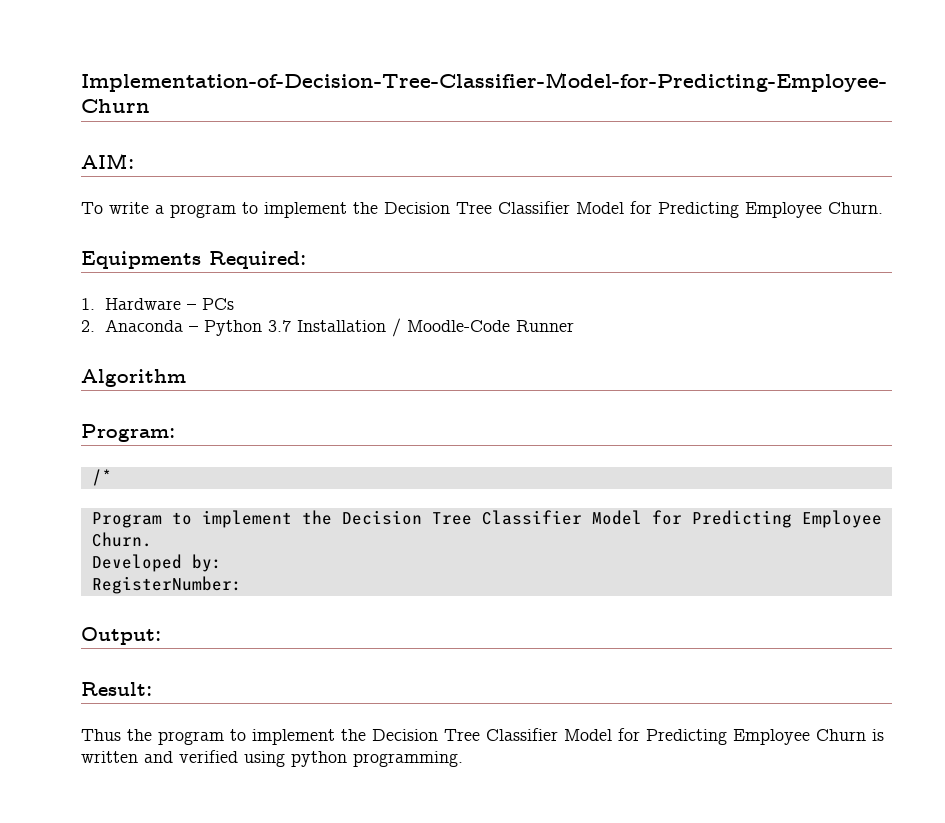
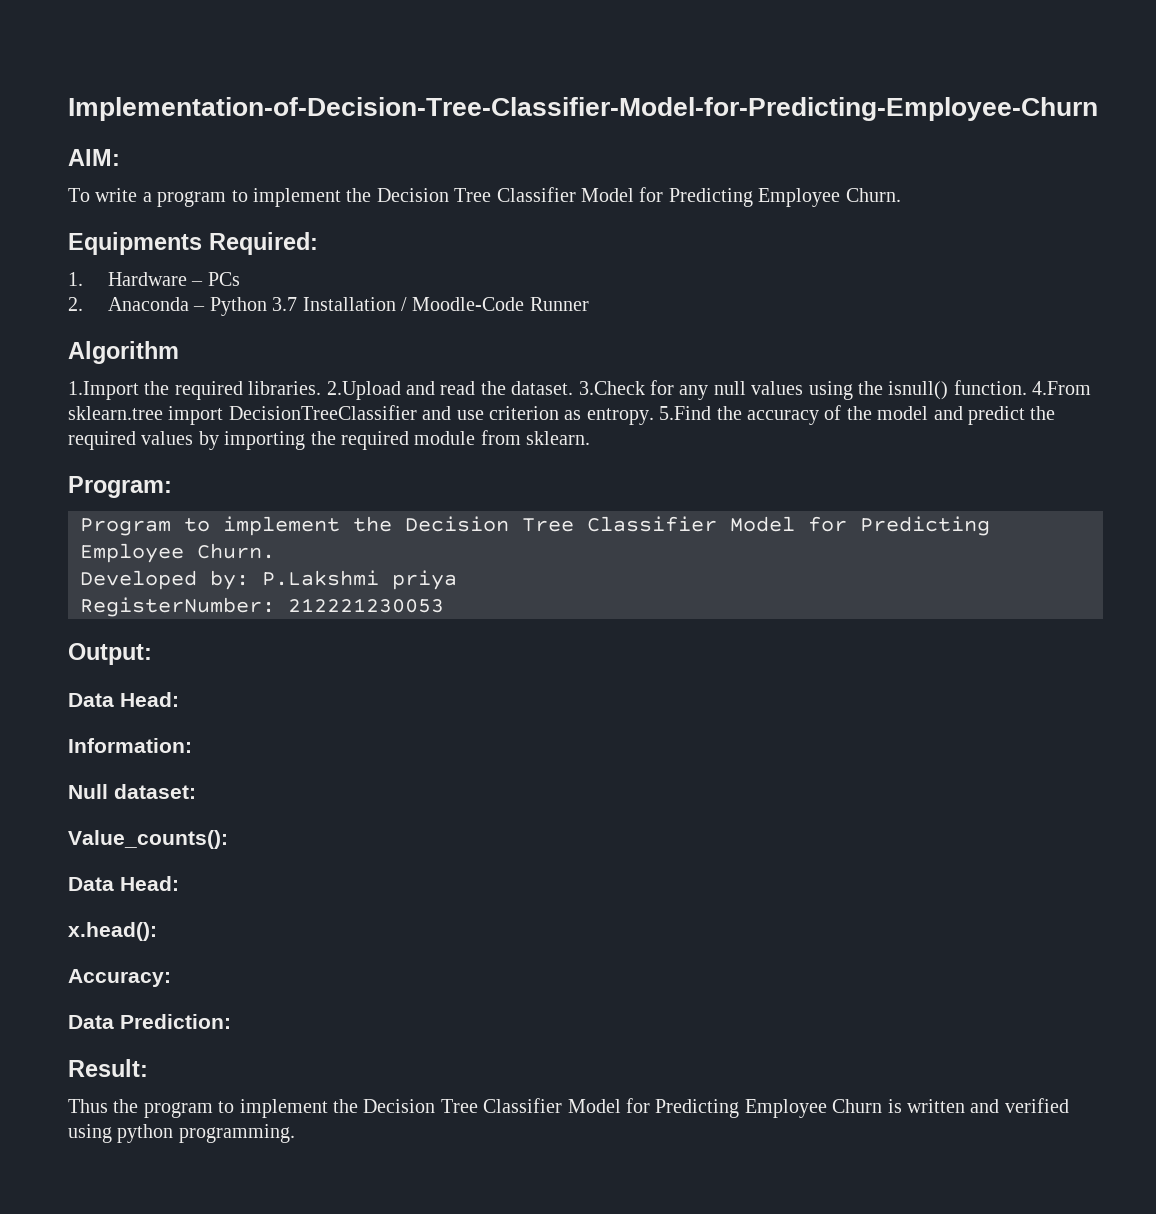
+ 1.Import the required libraries. 2.Upload and read the dataset. 3.Check for any null values using the isnull() function. 4.From sklearn.tree import DecisionTreeClassifier and use criterion as entropy. 5.Find the accuracy of the model and predict the required values by importing the required module from sklearn.
- /*
- Developed by:
+ Developed by: P.Lakshmi priya
- RegisterNumber:
+ RegisterNumber: 212221230053
  Output:
+ Data Head:
+ Information:
+ Null dataset:
+ Value_counts():
+ Data Head:
+ x.head():
+ Accuracy:
+ Data Prediction:

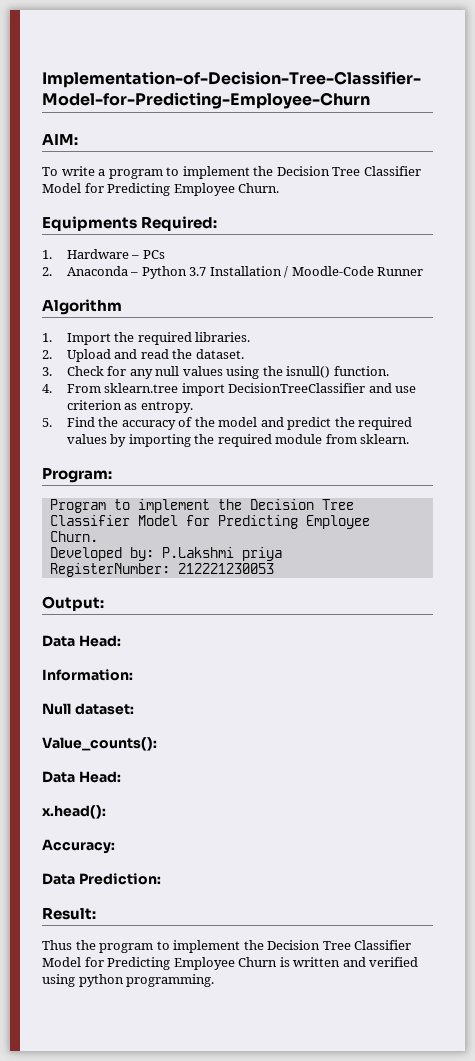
- 1.Import the required libraries. 2.Upload and read the dataset. 3.Check for any null values using the isnull() function. 4.From sklearn.tree import DecisionTreeClassifier and use criterion as entropy. 5.Find the accuracy of the model and predict the required values by importing the required module from sklearn.
+ 1. Import the required libraries.
+ 2. Upload and read the dataset.
+ 3. Check for any null values using the isnull() function.
+ 4. From sklearn.tree import DecisionTreeClassifier and use criterion as entropy.
+ 5. Find the accuracy of the model and predict the required values by importing the required module from sklearn.

